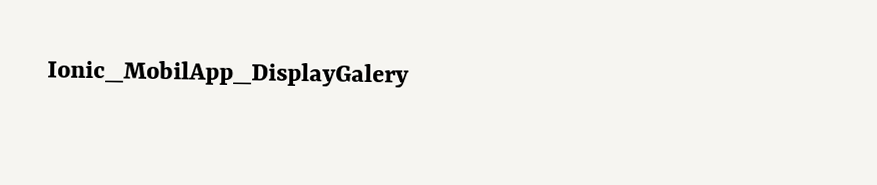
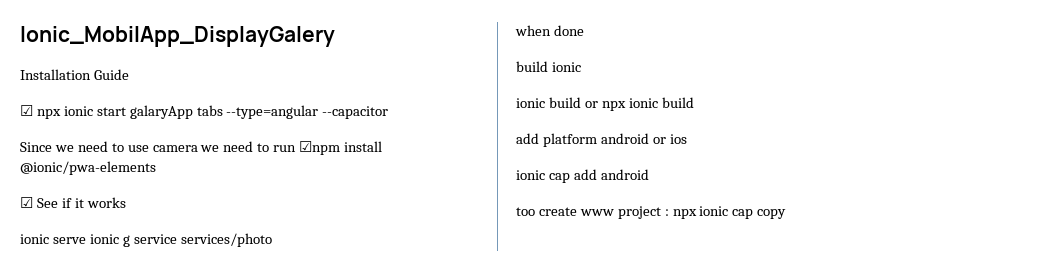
+ Installation Guide
+ ☑ npx ionic start galaryApp tabs --type=angular --capacitor
+ Since we need to use camera we need to run ☑npm install @ionic/pwa-elements
+ ☑ See if it works
+ ionic serve ionic g service services/photo
+ when done
+ build ionic
+ ionic build or npx ionic build
+ add platform android or ios
+ ionic cap add android
+ too create www project : npx ionic cap copy

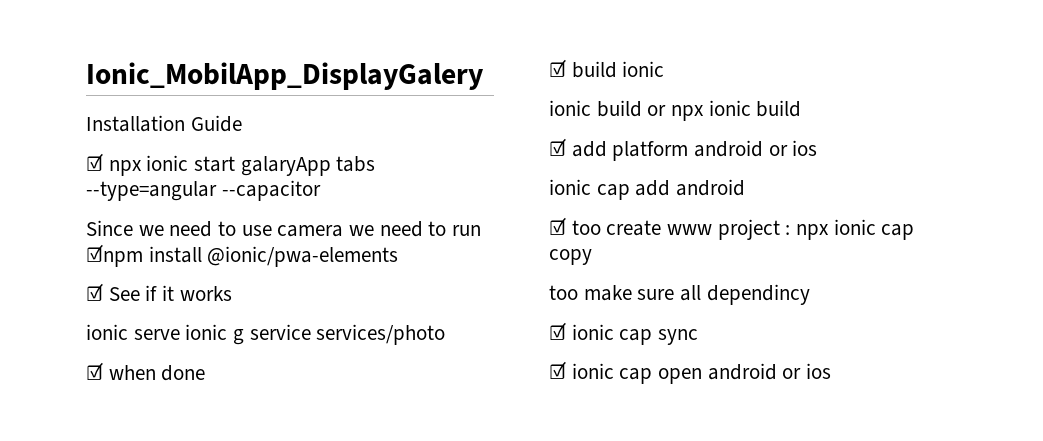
- when done
+ ☑ when done
- build ionic
+ ☑ build ionic
- add platform android or ios
+ ☑ add platform android or ios
- too create www project : npx ionic cap copy
+ ☑ too create www project : npx ionic cap copy
+ too make sure all dependincy
+ ☑ ionic cap sync
+ ☑ ionic cap open android or ios

